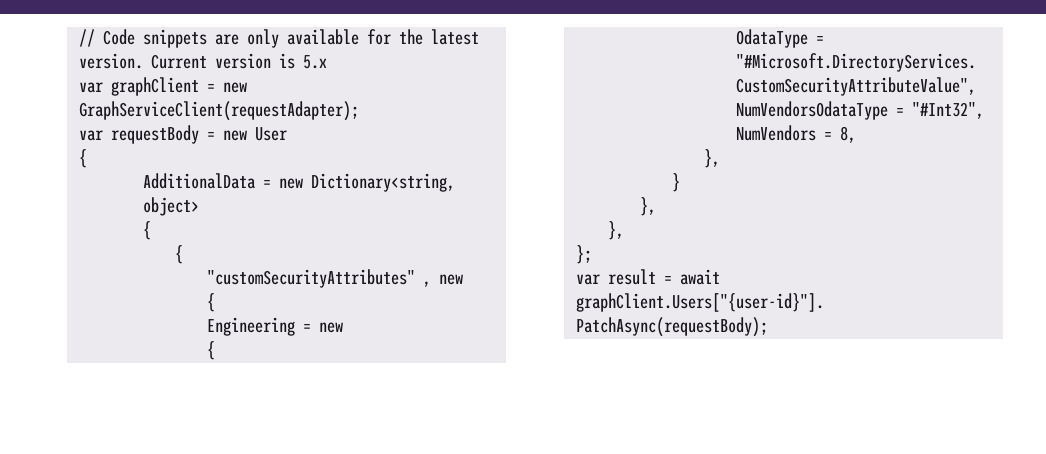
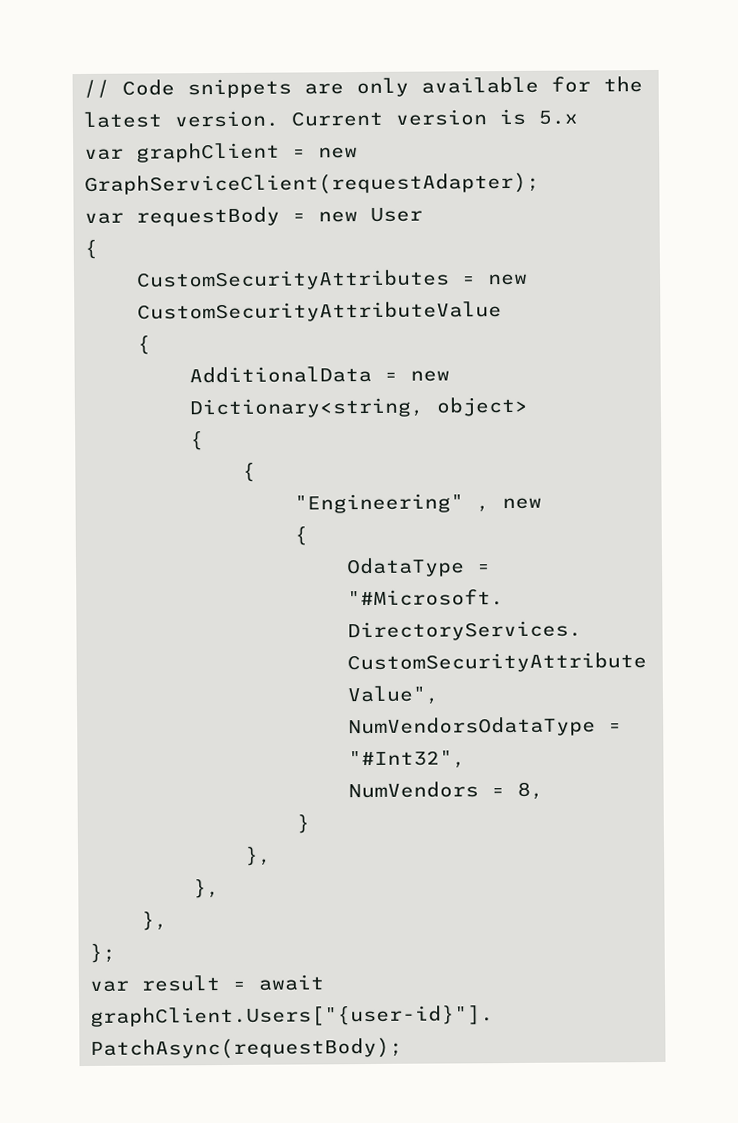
+ CustomSecurityAttributes = new CustomSecurityAttributeValue
+ {
- "customSecurityAttributes" , new
+ "Engineering" , new
- Engineering = new
- {
  NumVendors = 8,
+ }
  },
- }

